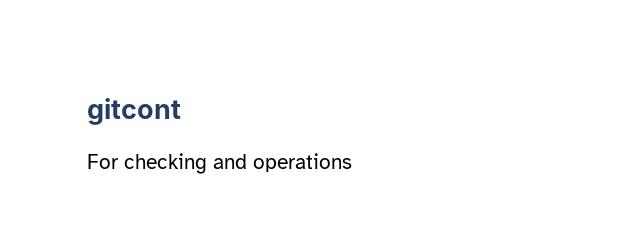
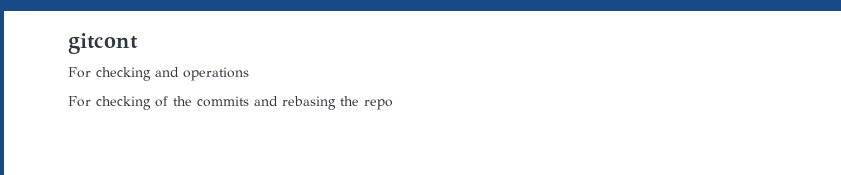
+ For checking of the commits and rebasing the repo

